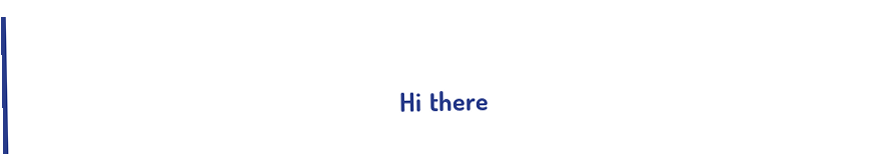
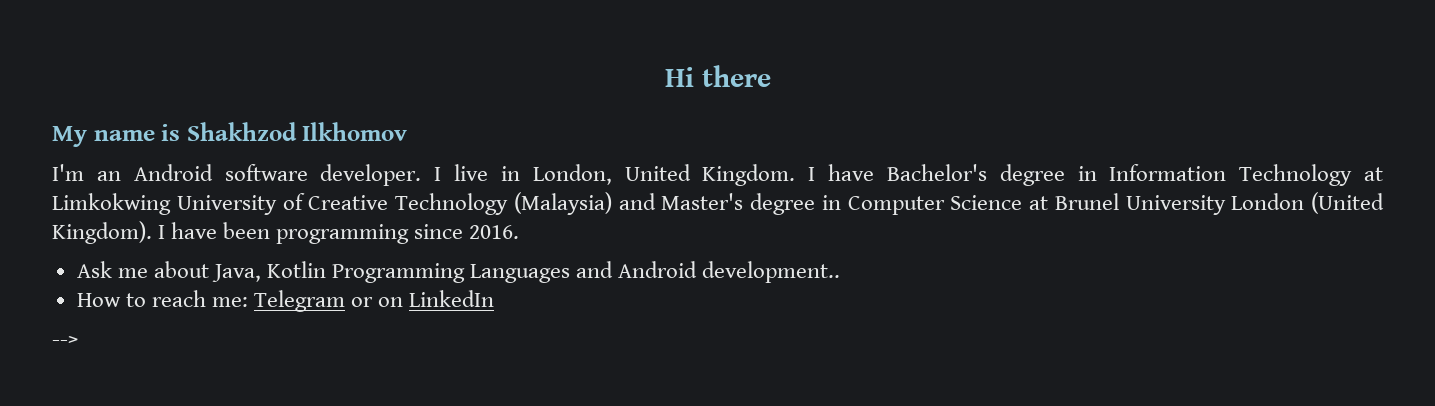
+ My name is Shakhzod Ilkhomov
+ I'm an Android software developer. I live in London, United Kingdom. I have Bachelor's degree in Information Technology at Limkokwing University of Creative Technology (Malaysia) and Master's degree in Computer Science at Brunel University London (United Kingdom). I have been programming since 2016.
+ Ask me about Java, Kotlin Programming Languages and Android development..
+ How to reach me: Telegram or on LinkedIn
+ -->

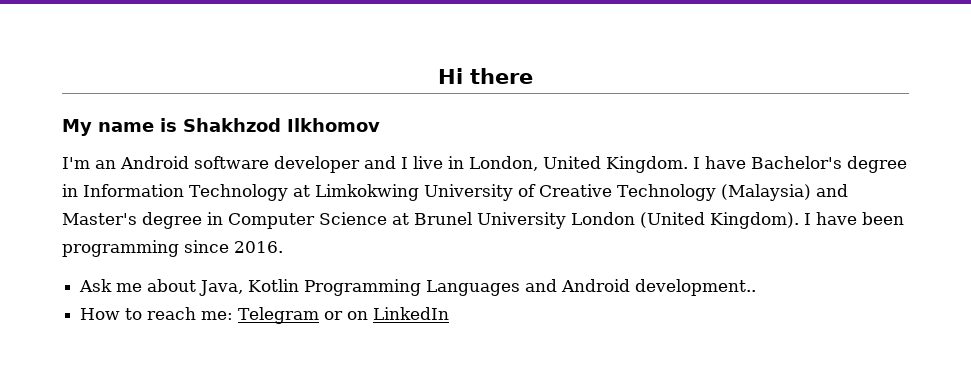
- I'm an Android software developer. I live in London, United Kingdom.
+ I'm an Android software developer and I live in London, United Kingdom.
- -->

